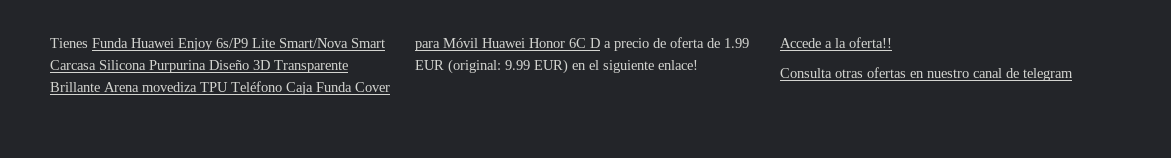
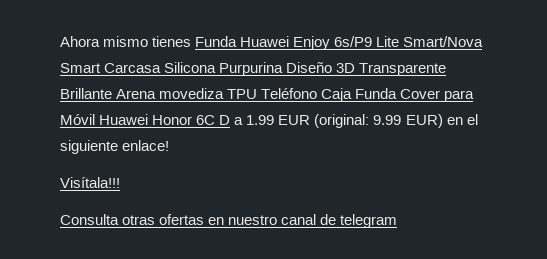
- Tienes Funda Huawei Enjoy 6s/P9 Lite Smart/Nova Smart Carcasa Silicona Purpurina Diseño 3D Transparente Brillante Arena movediza TPU Teléfono Caja Funda Cover para Móvil Huawei Honor 6C D a precio de oferta de 1.99 EUR (original: 9.99 EUR) en el siguiente enlace!
+ Ahora mismo tienes Funda Huawei Enjoy 6s/P9 Lite Smart/Nova Smart Carcasa Silicona Purpurina Diseño 3D Transparente Brillante Arena movediza TPU Teléfono Caja Funda Cover para Móvil Huawei Honor 6C D a 1.99 EUR (original: 9.99 EUR) en el siguiente enlace!
- Accede a la oferta!!
+ Visítala!!!

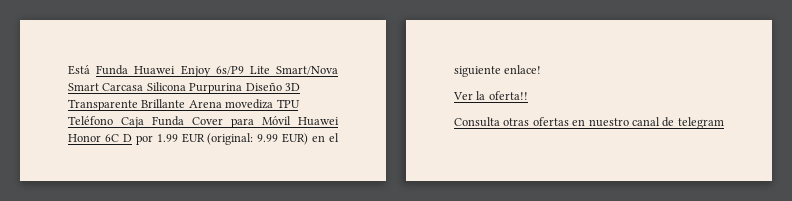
- Ahora mismo tienes Funda Huawei Enjoy 6s/P9 Lite Smart/Nova Smart Carcasa Silicona Purpurina Diseño 3D Transparente Brillante Arena movediza TPU Teléfono Caja Funda Cover para Móvil Huawei Honor 6C D a 1.99 EUR (original: 9.99 EUR) en el siguiente enlace!
+ Está Funda Huawei Enjoy 6s/P9 Lite Smart/Nova Smart Carcasa Silicona Purpurina Diseño 3D Transparente Brillante Arena movediza TPU Teléfono Caja Funda Cover para Móvil Huawei Honor 6C D por 1.99 EUR (original: 9.99 EUR) en el siguiente enlace!
- Visítala!!!
+ Ver la oferta!!

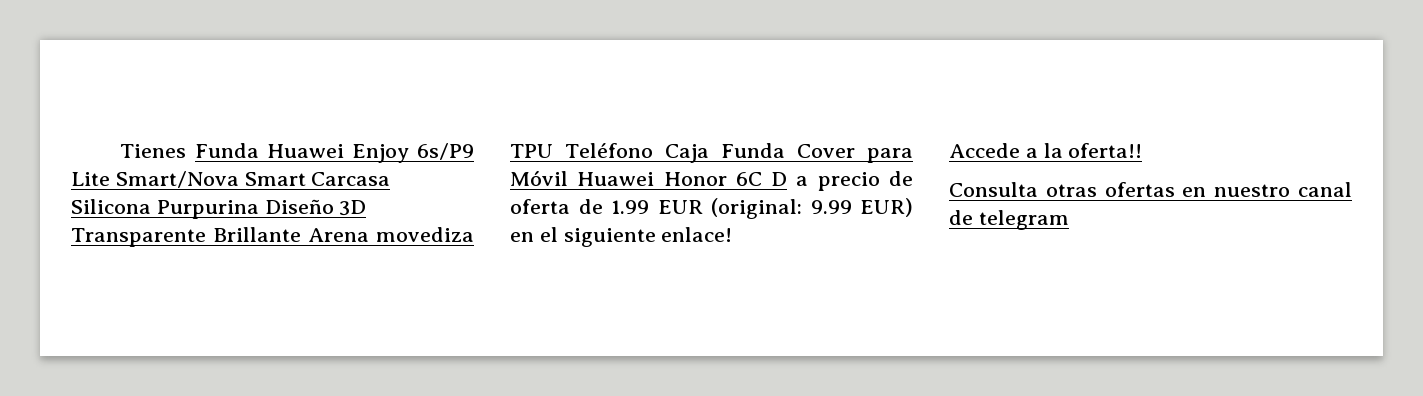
- Está Funda Huawei Enjoy 6s/P9 Lite Smart/Nova Smart Carcasa Silicona Purpurina Diseño 3D Transparente Brillante Arena movediza TPU Teléfono Caja Funda Cover para Móvil Huawei Honor 6C D por 1.99 EUR (original: 9.99 EUR) en el siguiente enlace!
+ Tienes Funda Huawei Enjoy 6s/P9 Lite Smart/Nova Smart Carcasa Silicona Purpurina Diseño 3D Transparente Brillante Arena movediza TPU Teléfono Caja Funda Cover para Móvil Huawei Honor 6C D a precio de oferta de 1.99 EUR (original: 9.99 EUR) en el siguiente enlace!
- Ver la oferta!!
+ Accede a la oferta!!

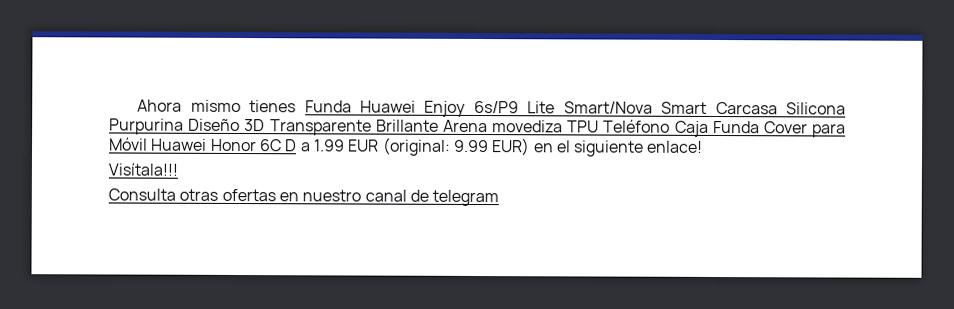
- Tienes Funda Huawei Enjoy 6s/P9 Lite Smart/Nova Smart Carcasa Silicona Purpurina Diseño 3D Transparente Brillante Arena movediza TPU Teléfono Caja Funda Cover para Móvil Huawei Honor 6C D a precio de oferta de 1.99 EUR (original: 9.99 EUR) en el siguiente enlace!
+ Ahora mismo tienes Funda Huawei Enjoy 6s/P9 Lite Smart/Nova Smart Carcasa Silicona Purpurina Diseño 3D Transparente Brillante Arena movediza TPU Teléfono Caja Funda Cover para Móvil Huawei Honor 6C D a 1.99 EUR (original: 9.99 EUR) en el siguiente enlace!
- Accede a la oferta!!
+ Visítala!!!

